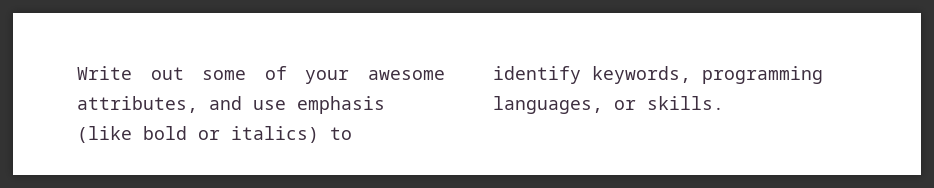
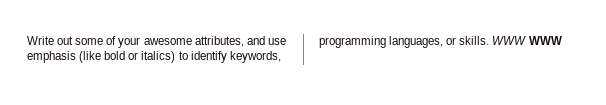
+ WWW WWW

